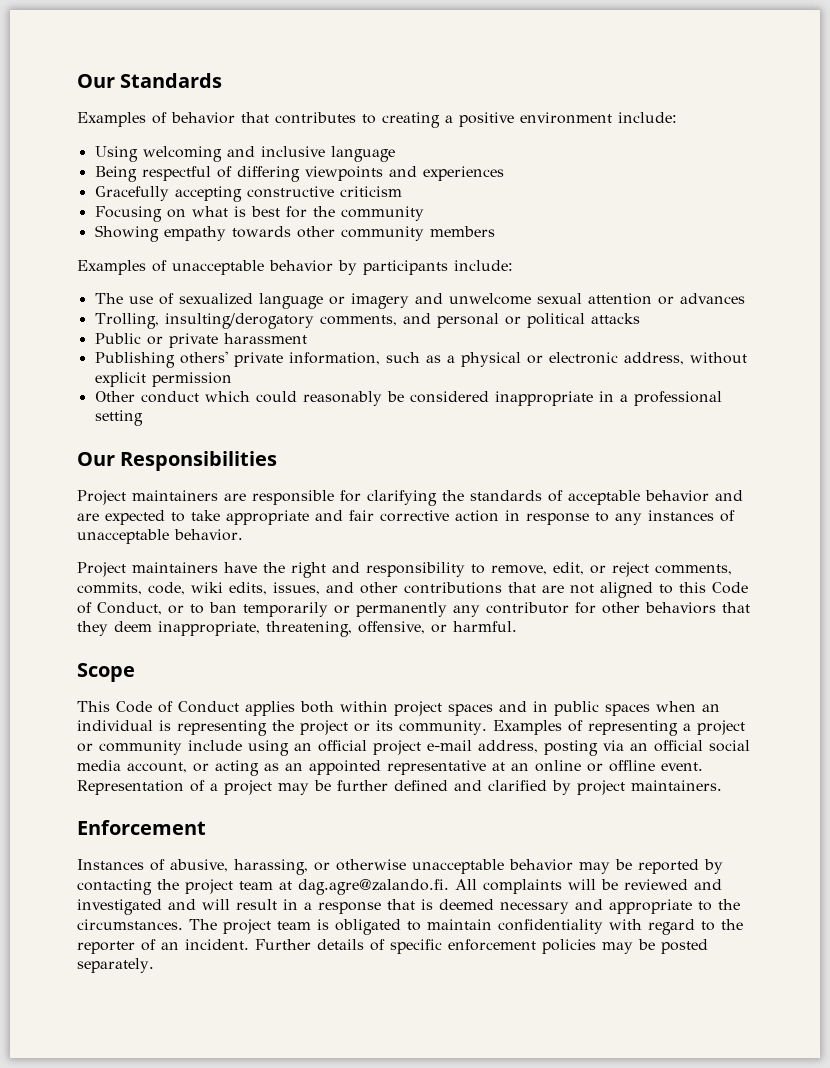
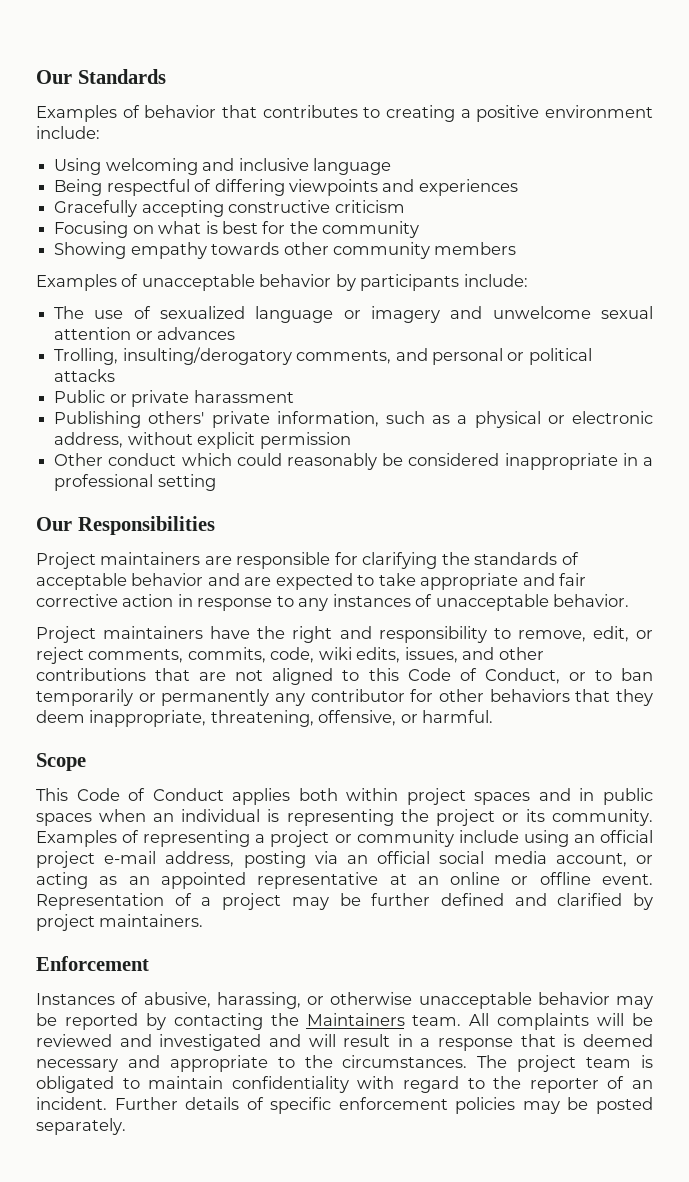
- Instances of abusive, harassing, or otherwise unacceptable behavior may be reported by contacting the project team at dag.agre@zalando.fi. All complaints will be reviewed and investigated and will result in a response that is deemed necessary and appropriate to the circumstances.
+ Instances of abusive, harassing, or otherwise unacceptable behavior may be reported by contacting the Maintainers team. All complaints will be reviewed and investigated and will result in a response that is deemed necessary and appropriate to the circumstances.

